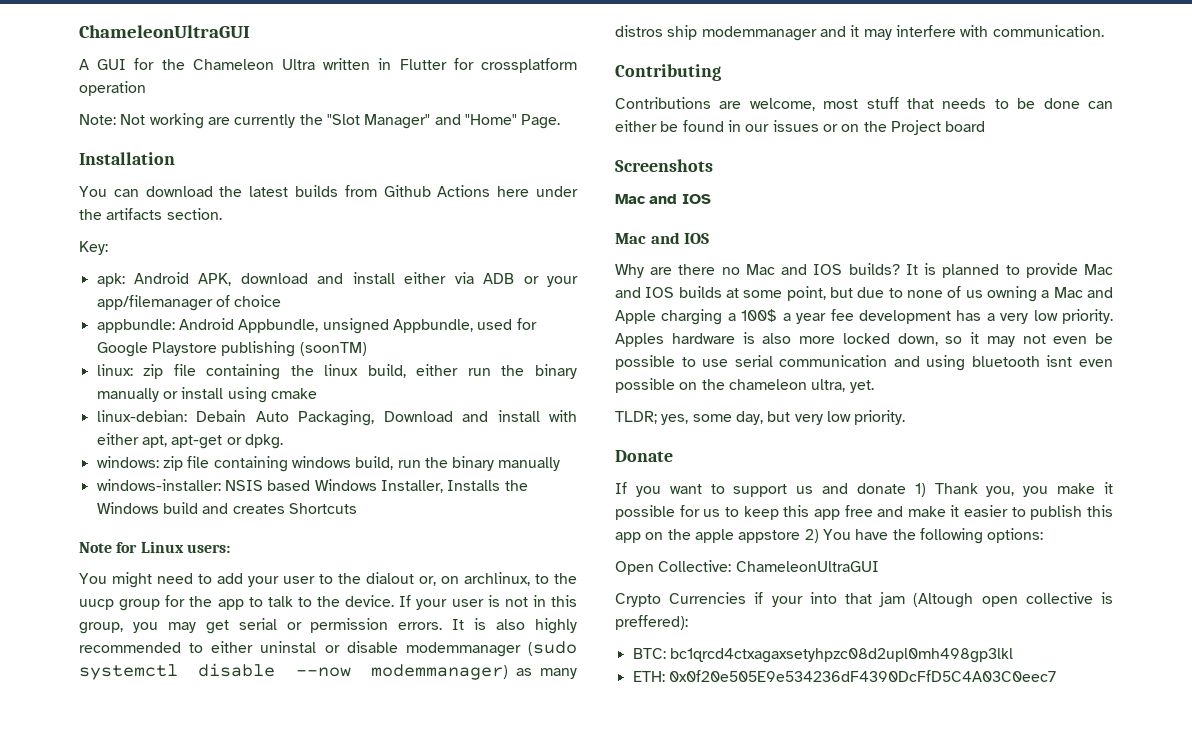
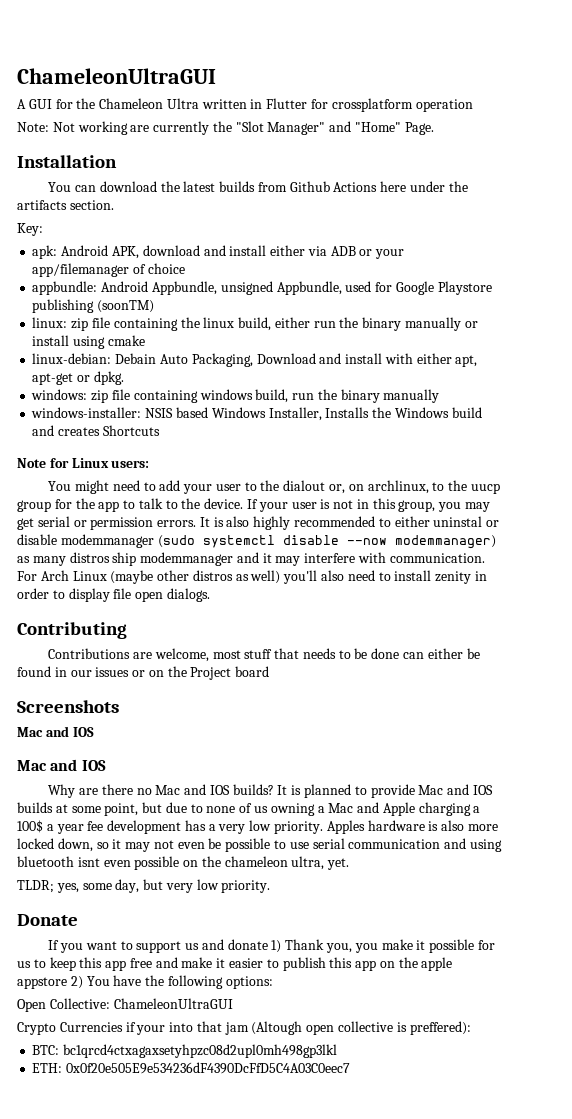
+ For Arch Linux (maybe other distros as well) you'll also need to install zenity in order to display file open dialogs.

